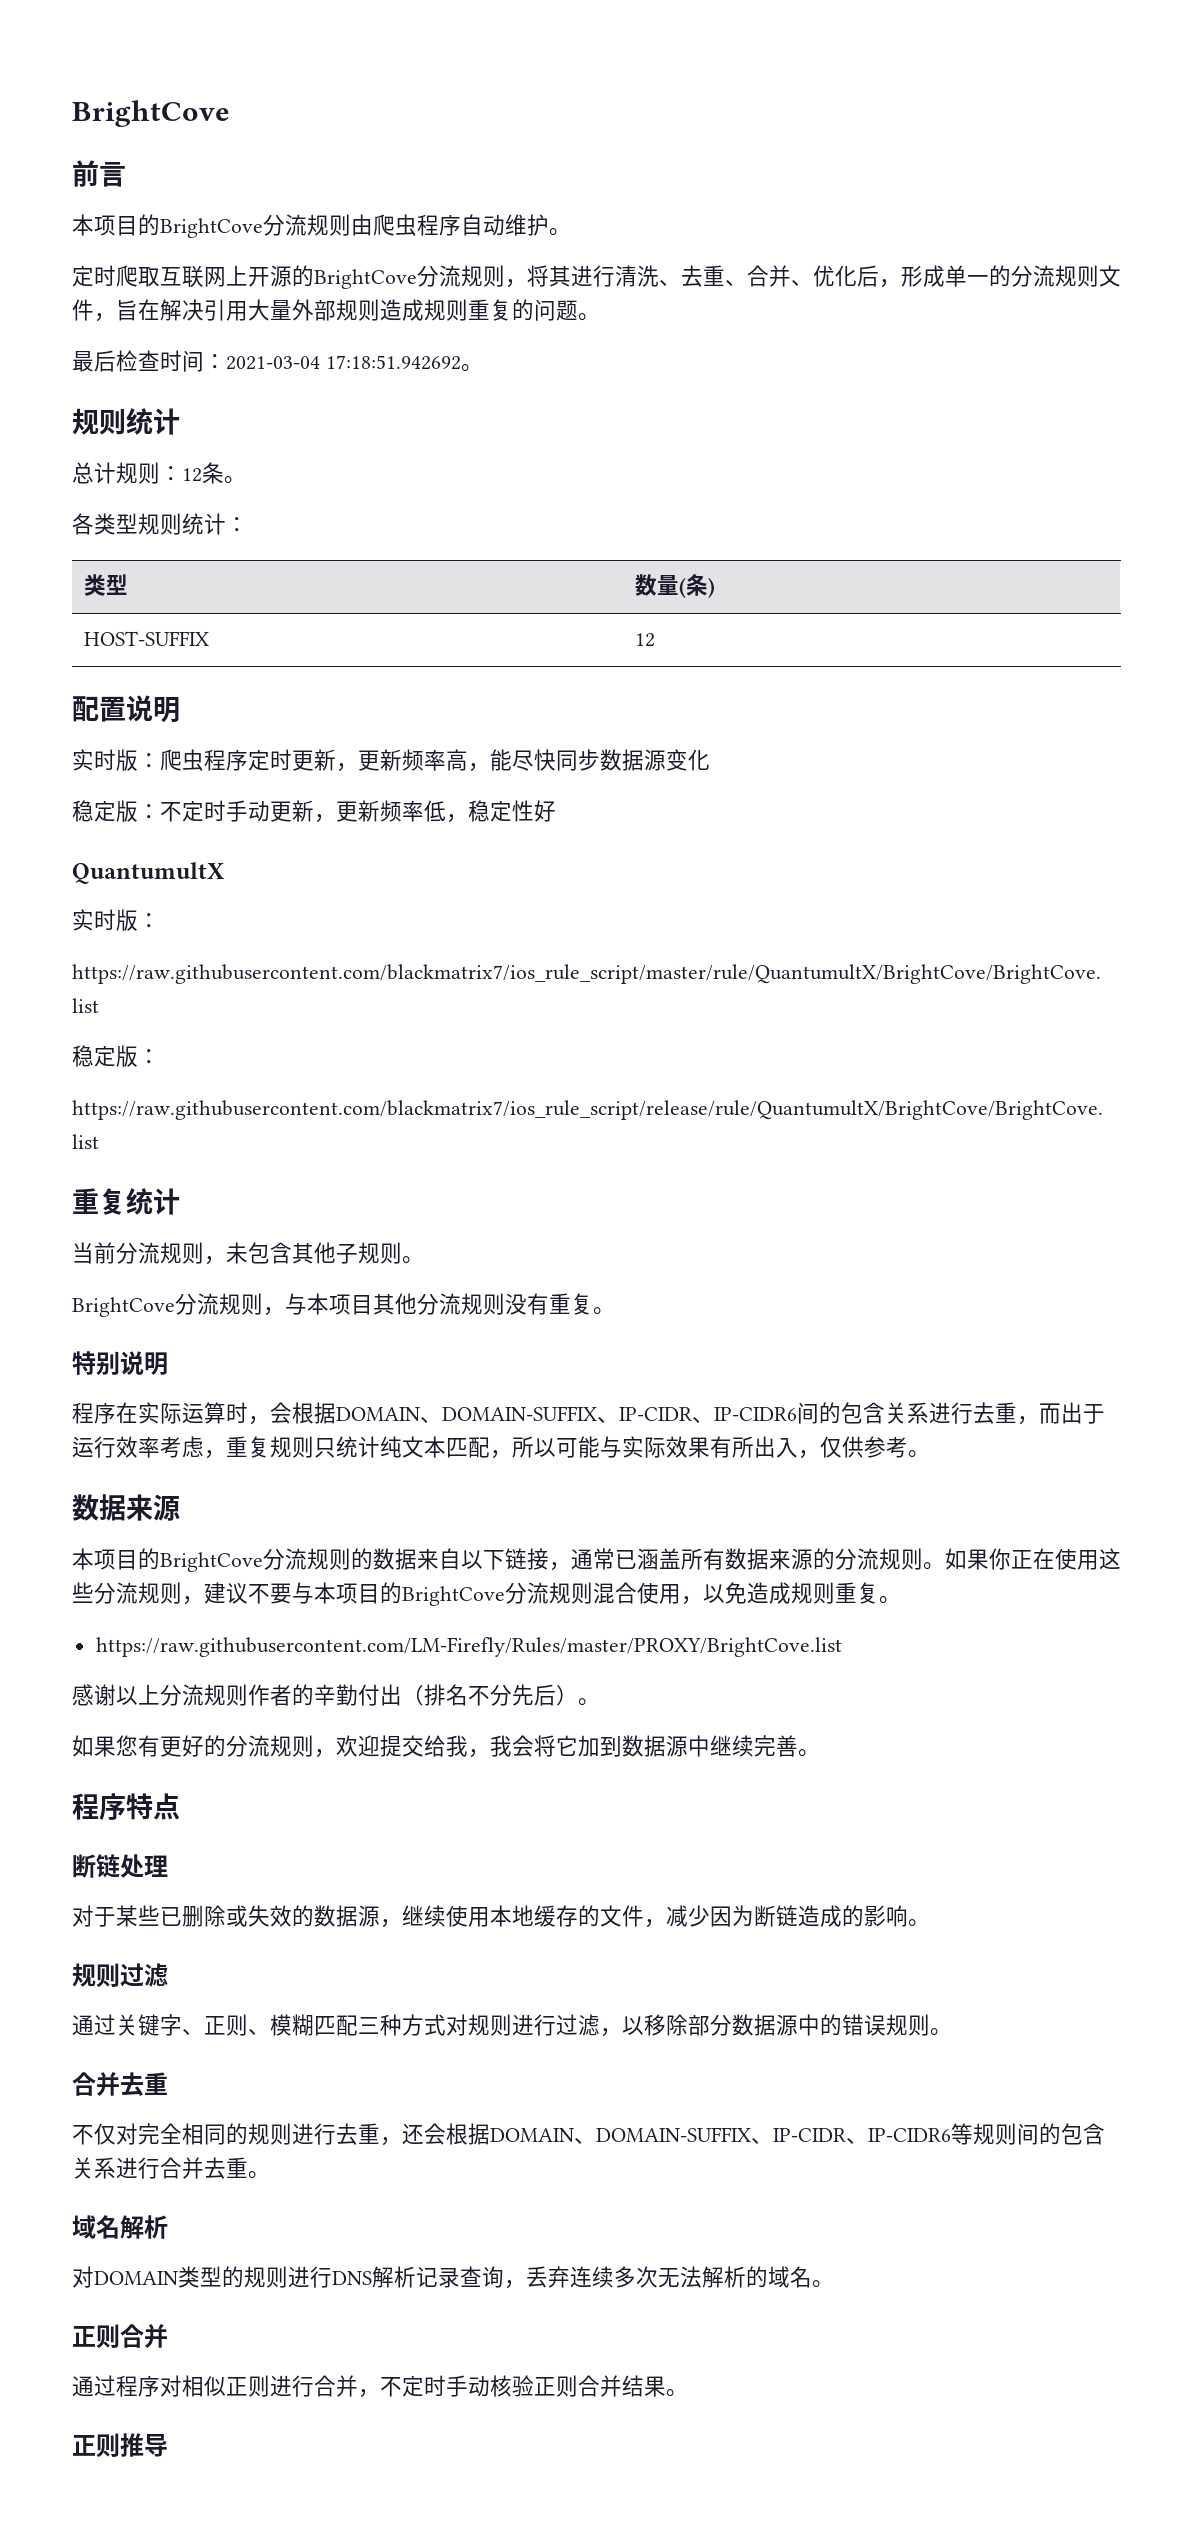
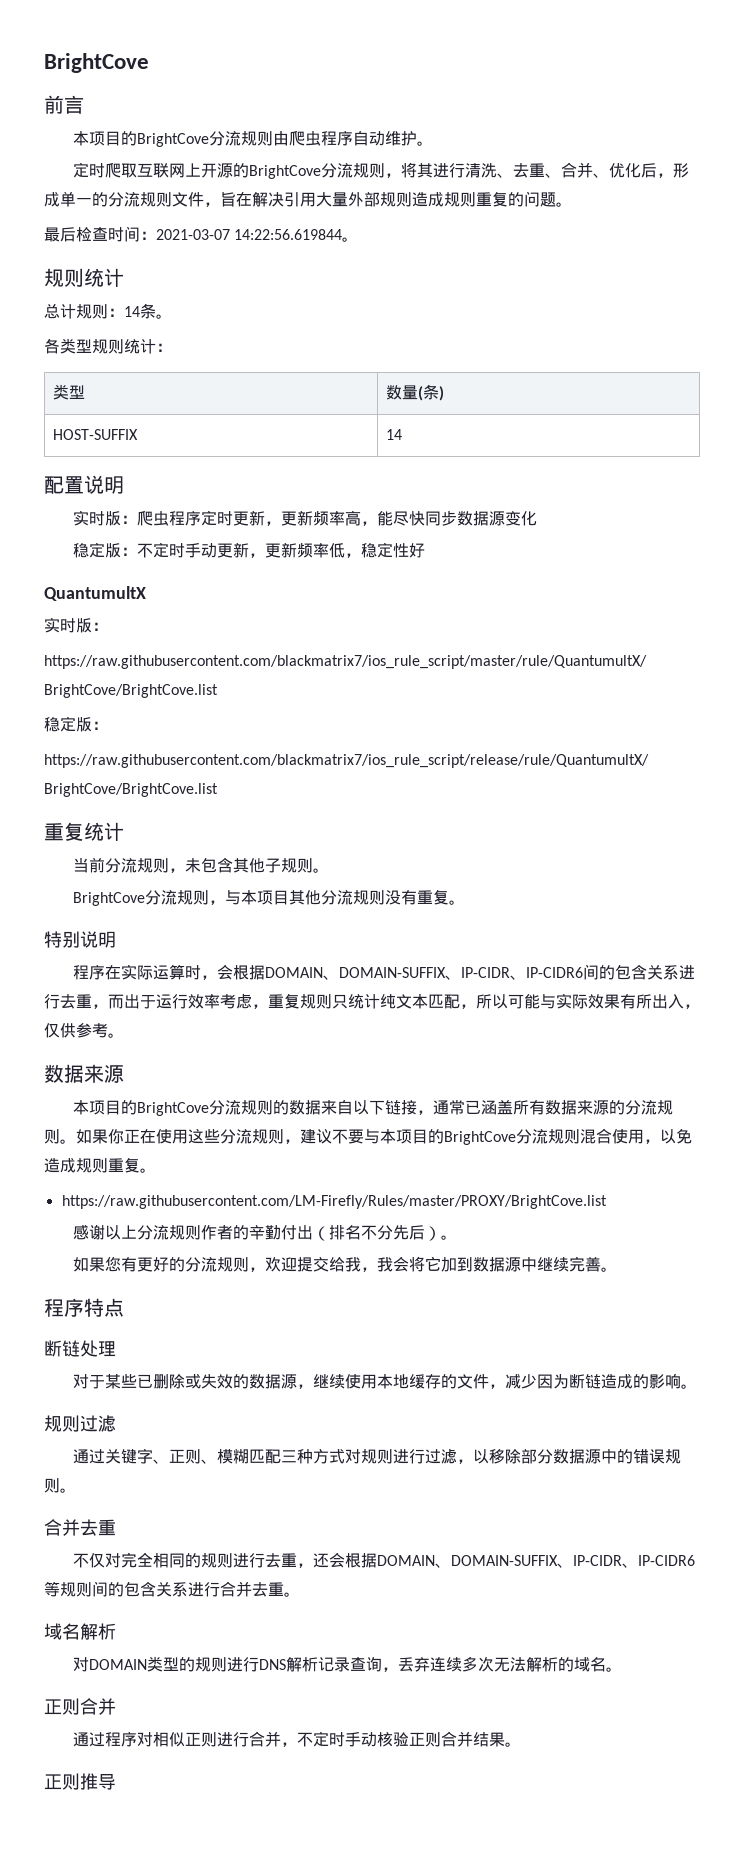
- 最后检查时间：2021-03-04 17:18:51.942692。
+ 最后检查时间：2021-03-07 14:22:56.619844。
- 总计规则：12条。
+ 总计规则：14条。
- HOST-SUFFIX | 12
+ HOST-SUFFIX | 14

